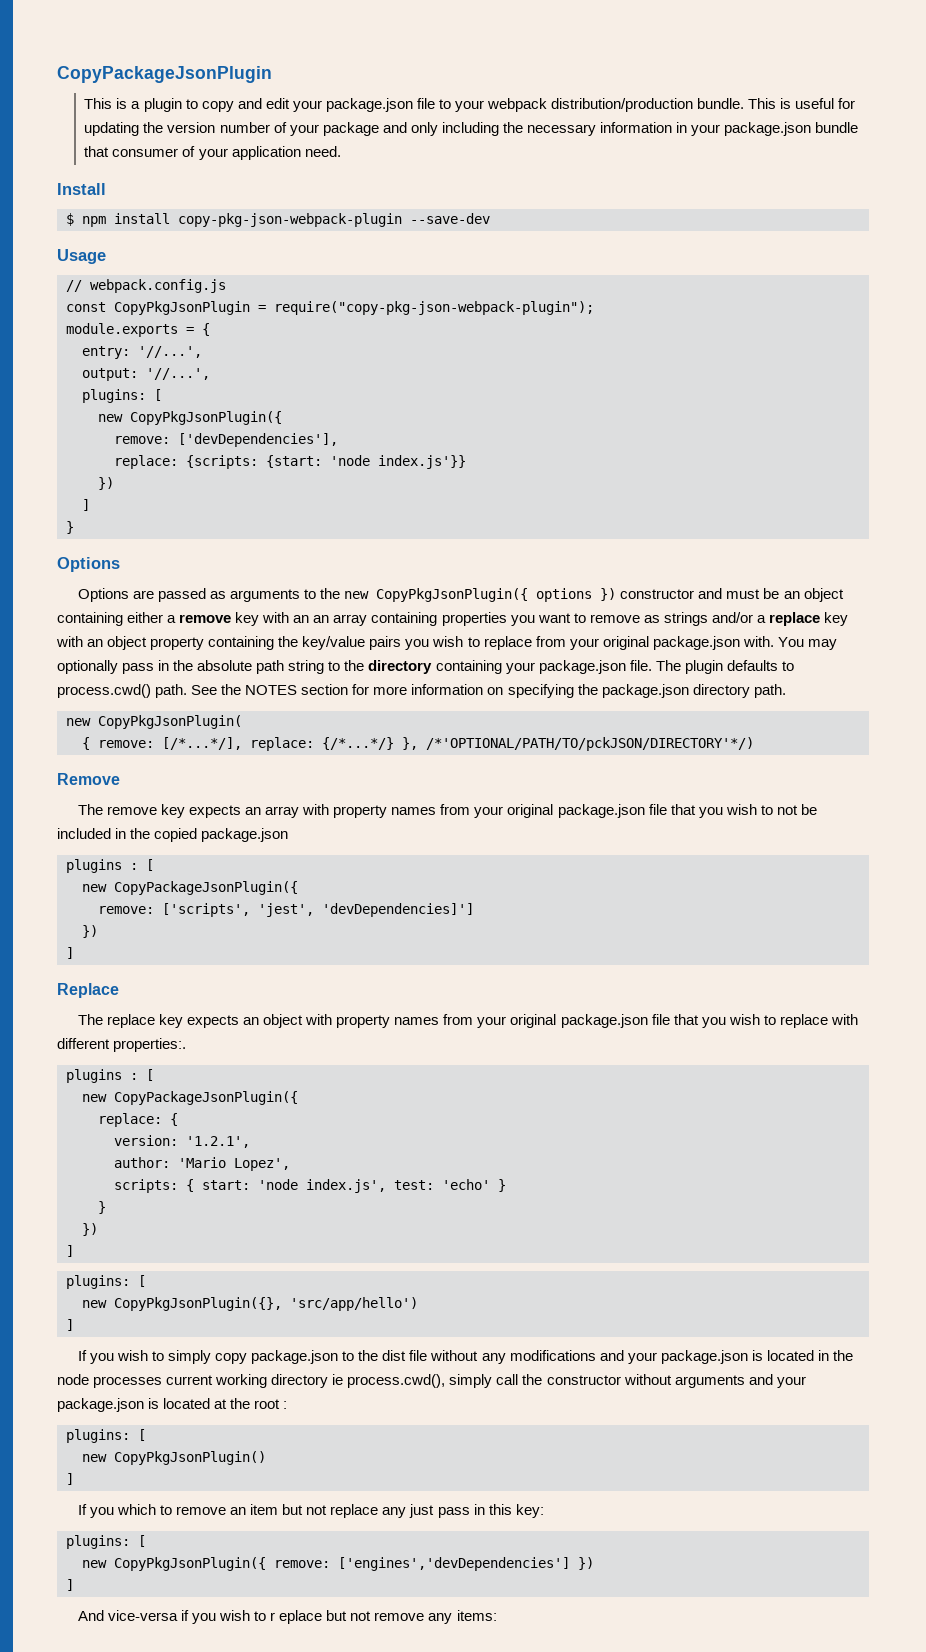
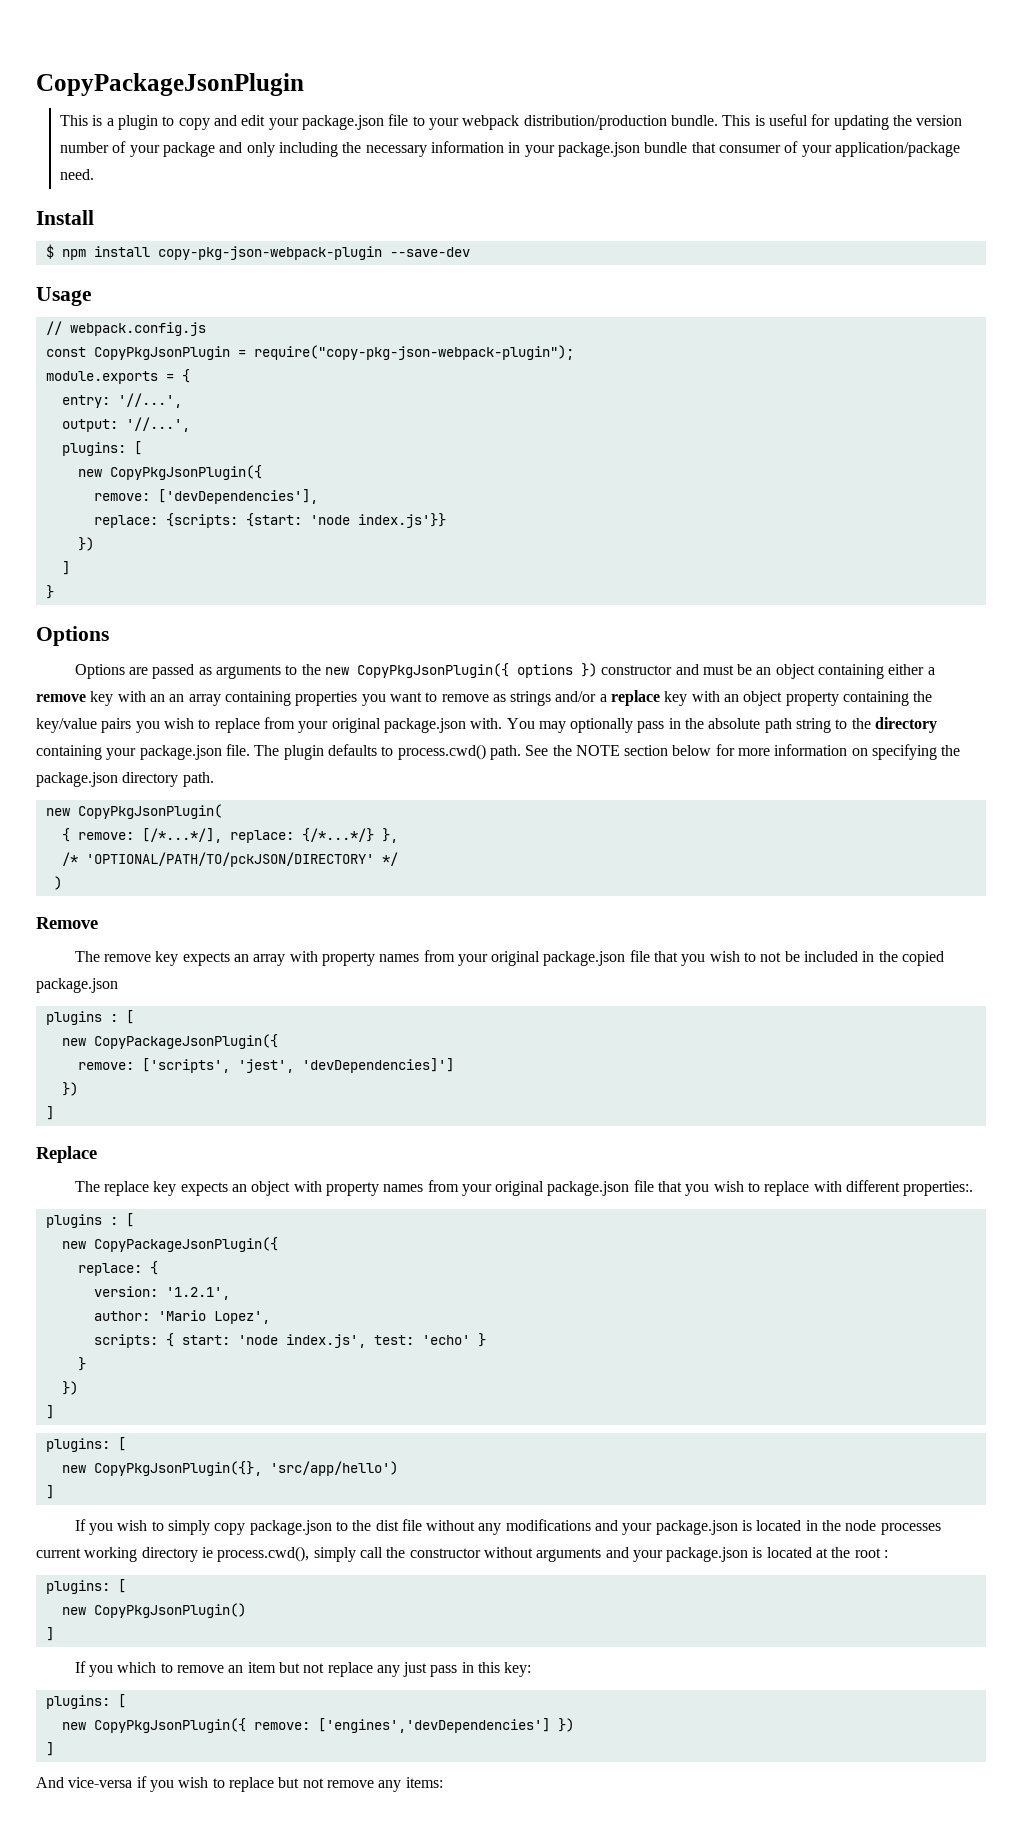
- This is useful for updating the version number of your package and only including the necessary information in your package.json bundle that consumer of your application need.
+ This is useful for updating the version number of your package and only including the necessary information in your package.json bundle that consumer of your application/package need.
- See the NOTES section for more information on specifying the package.json directory path.
+ See the NOTE section below for more information on specifying the package.json directory path.
- { remove: [/*...*/], replace: {/*...*/} }, /*'OPTIONAL/PATH/TO/pckJSON/DIRECTORY'*/)
+ { remove: [/*...*/], replace: {/*...*/} },
+ /* 'OPTIONAL/PATH/TO/pckJSON/DIRECTORY' */
+ )
- And vice-versa if you wish to r eplace but not remove any items:
+ And vice-versa if you wish to replace but not remove any items:

